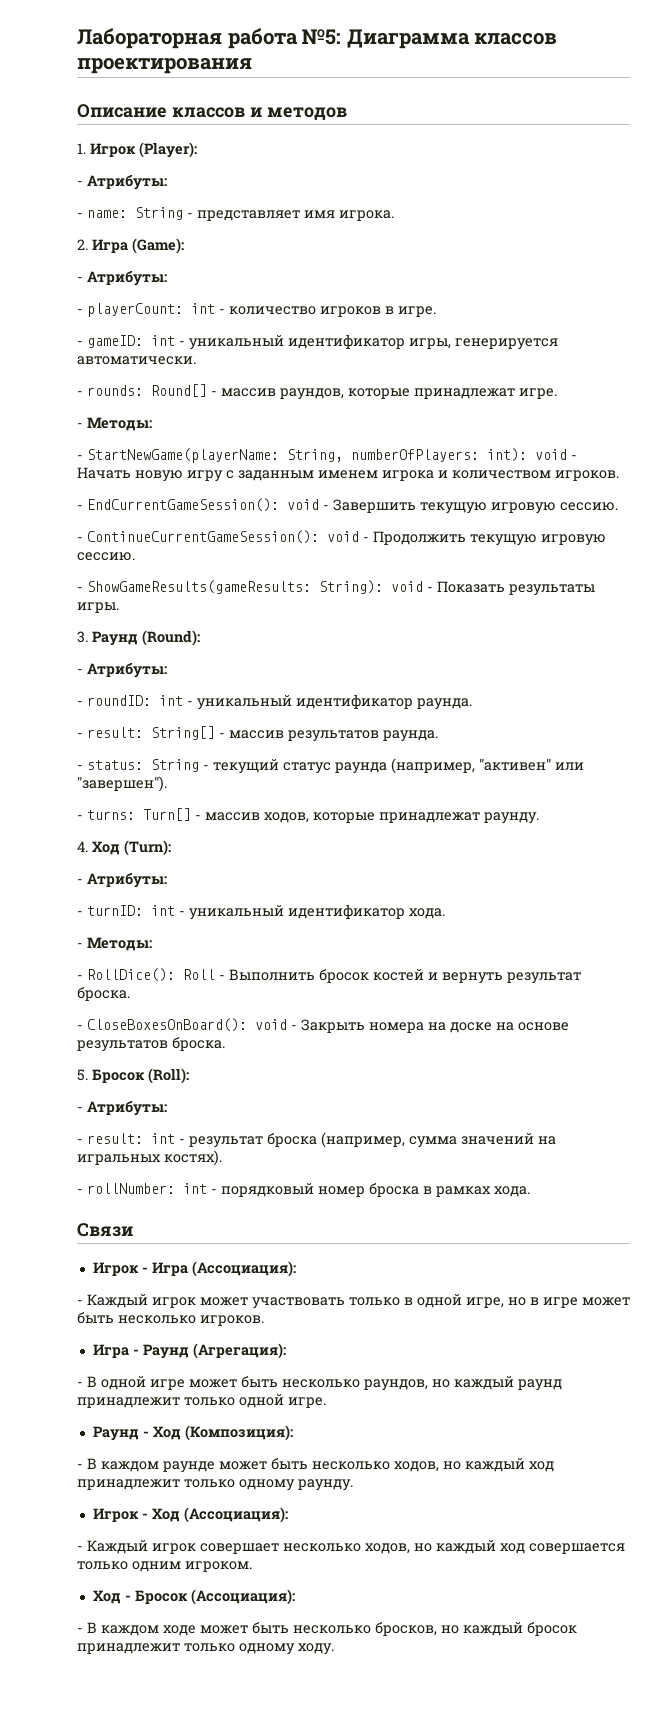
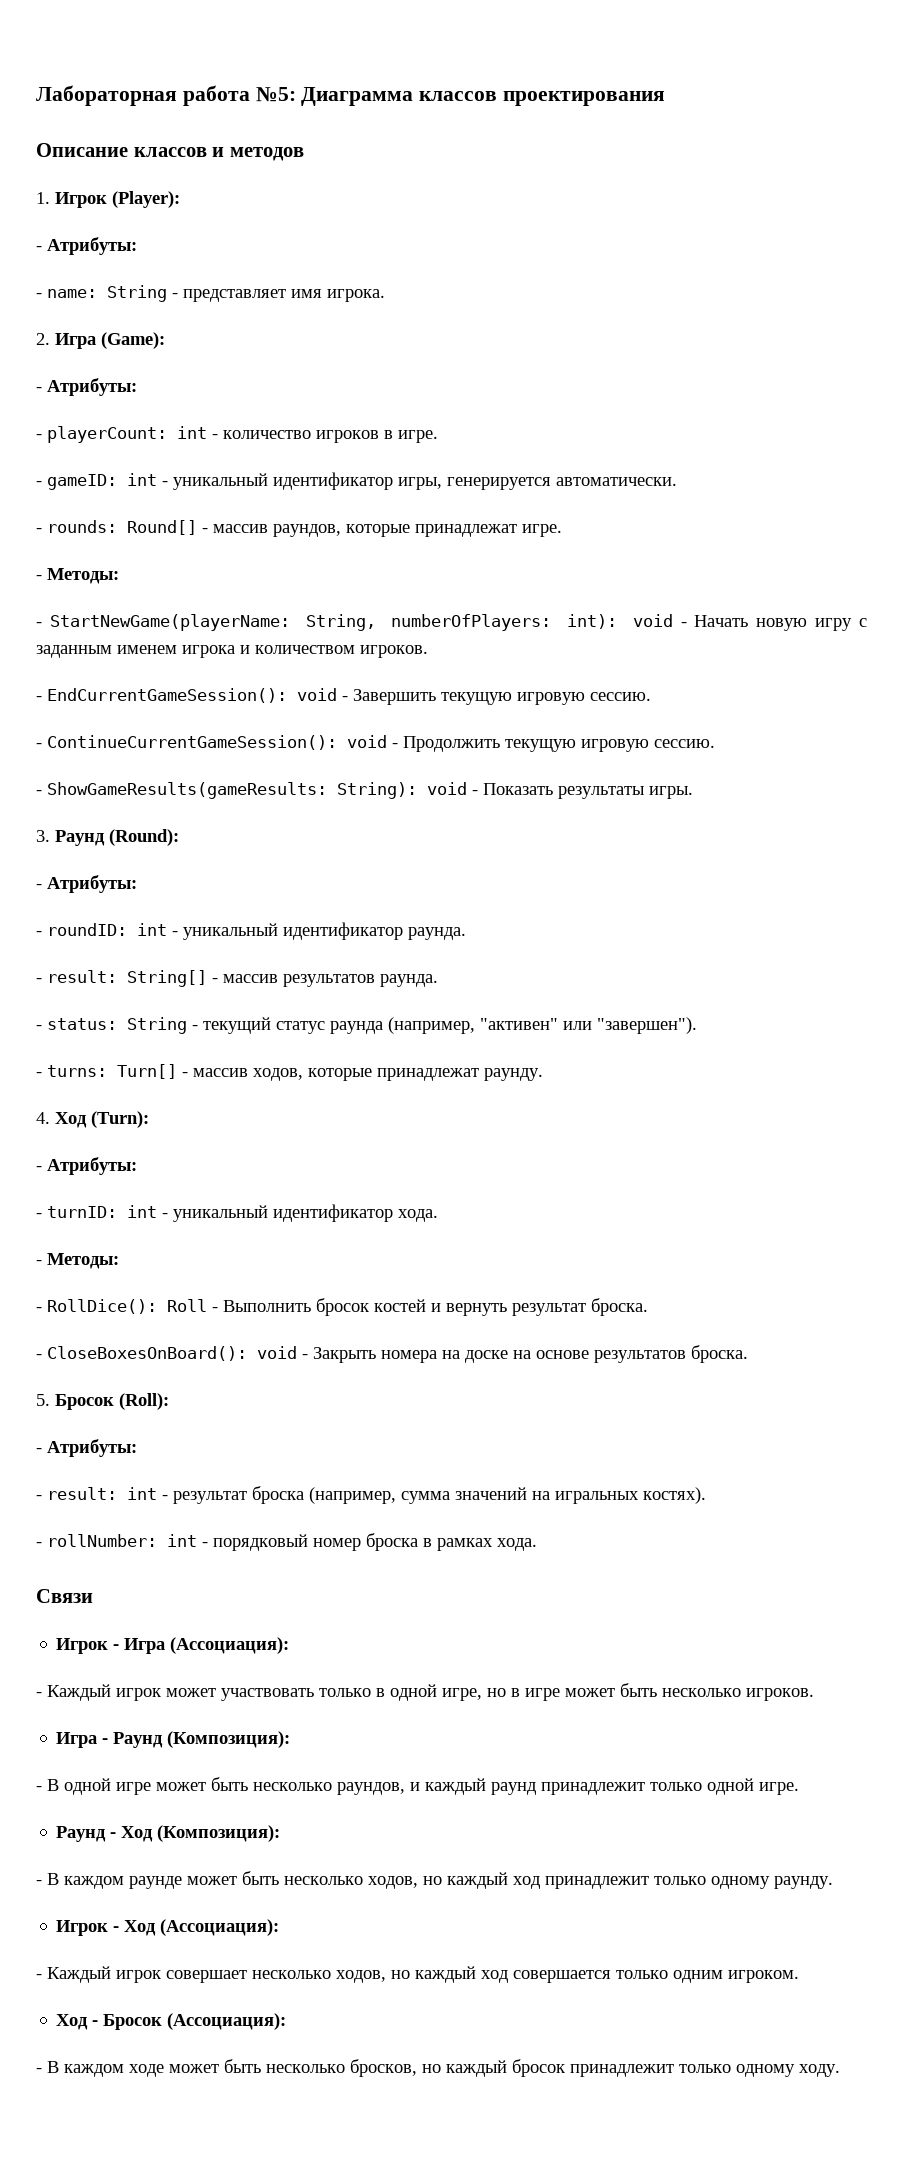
- Игра - Раунд (Агрегация):
+ Игра - Раунд (Композиция):
- - В одной игре может быть несколько раундов, но каждый раунд принадлежит только одной игре.
+ - В одной игре может быть несколько раундов, и каждый раунд принадлежит только одной игре.

